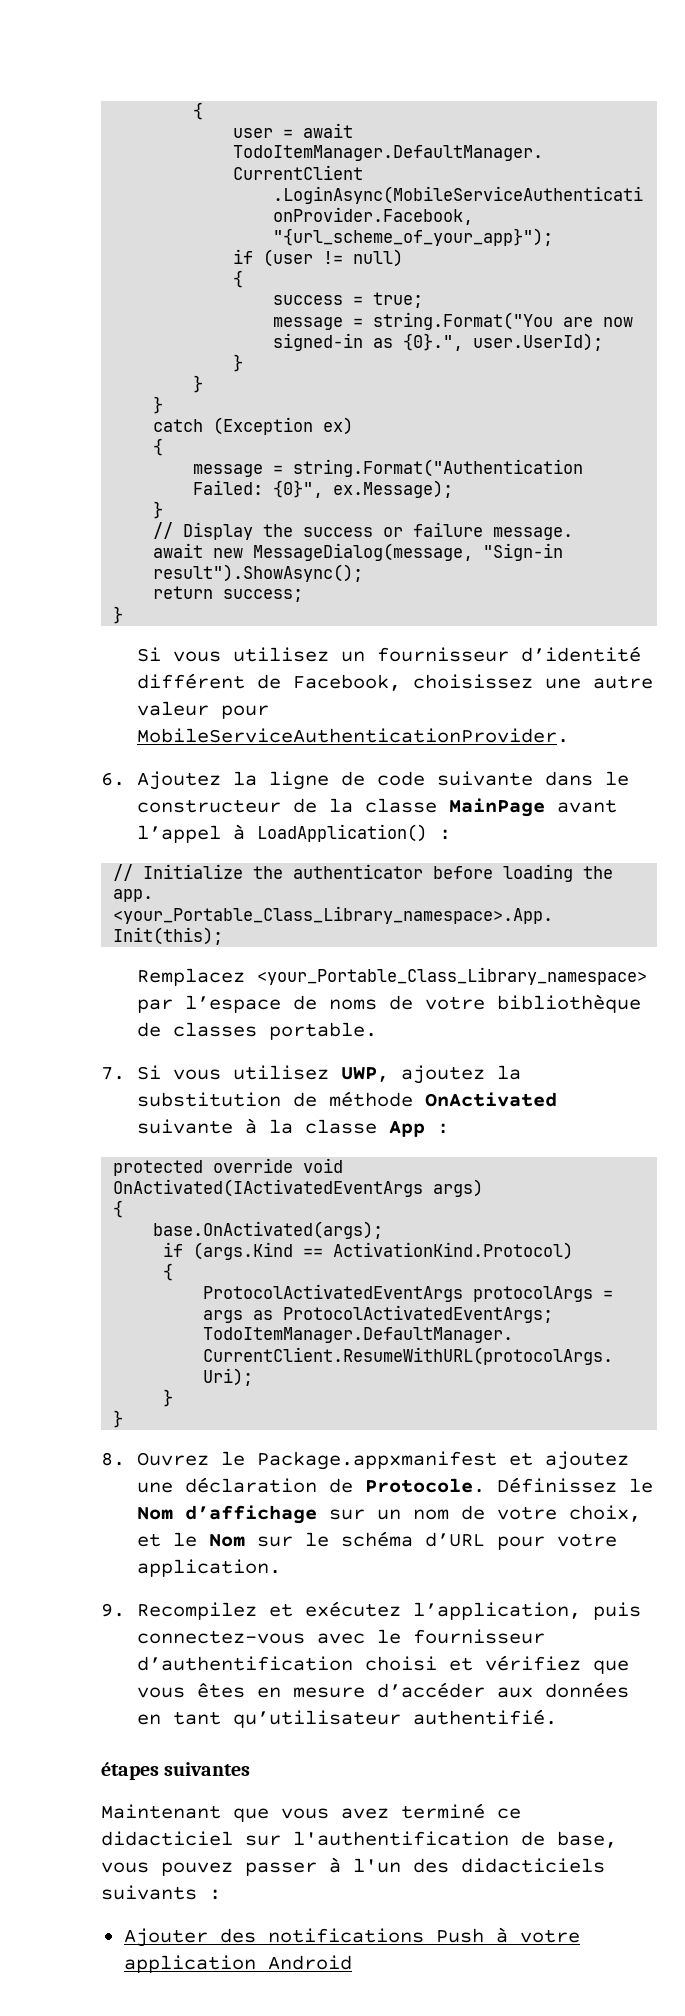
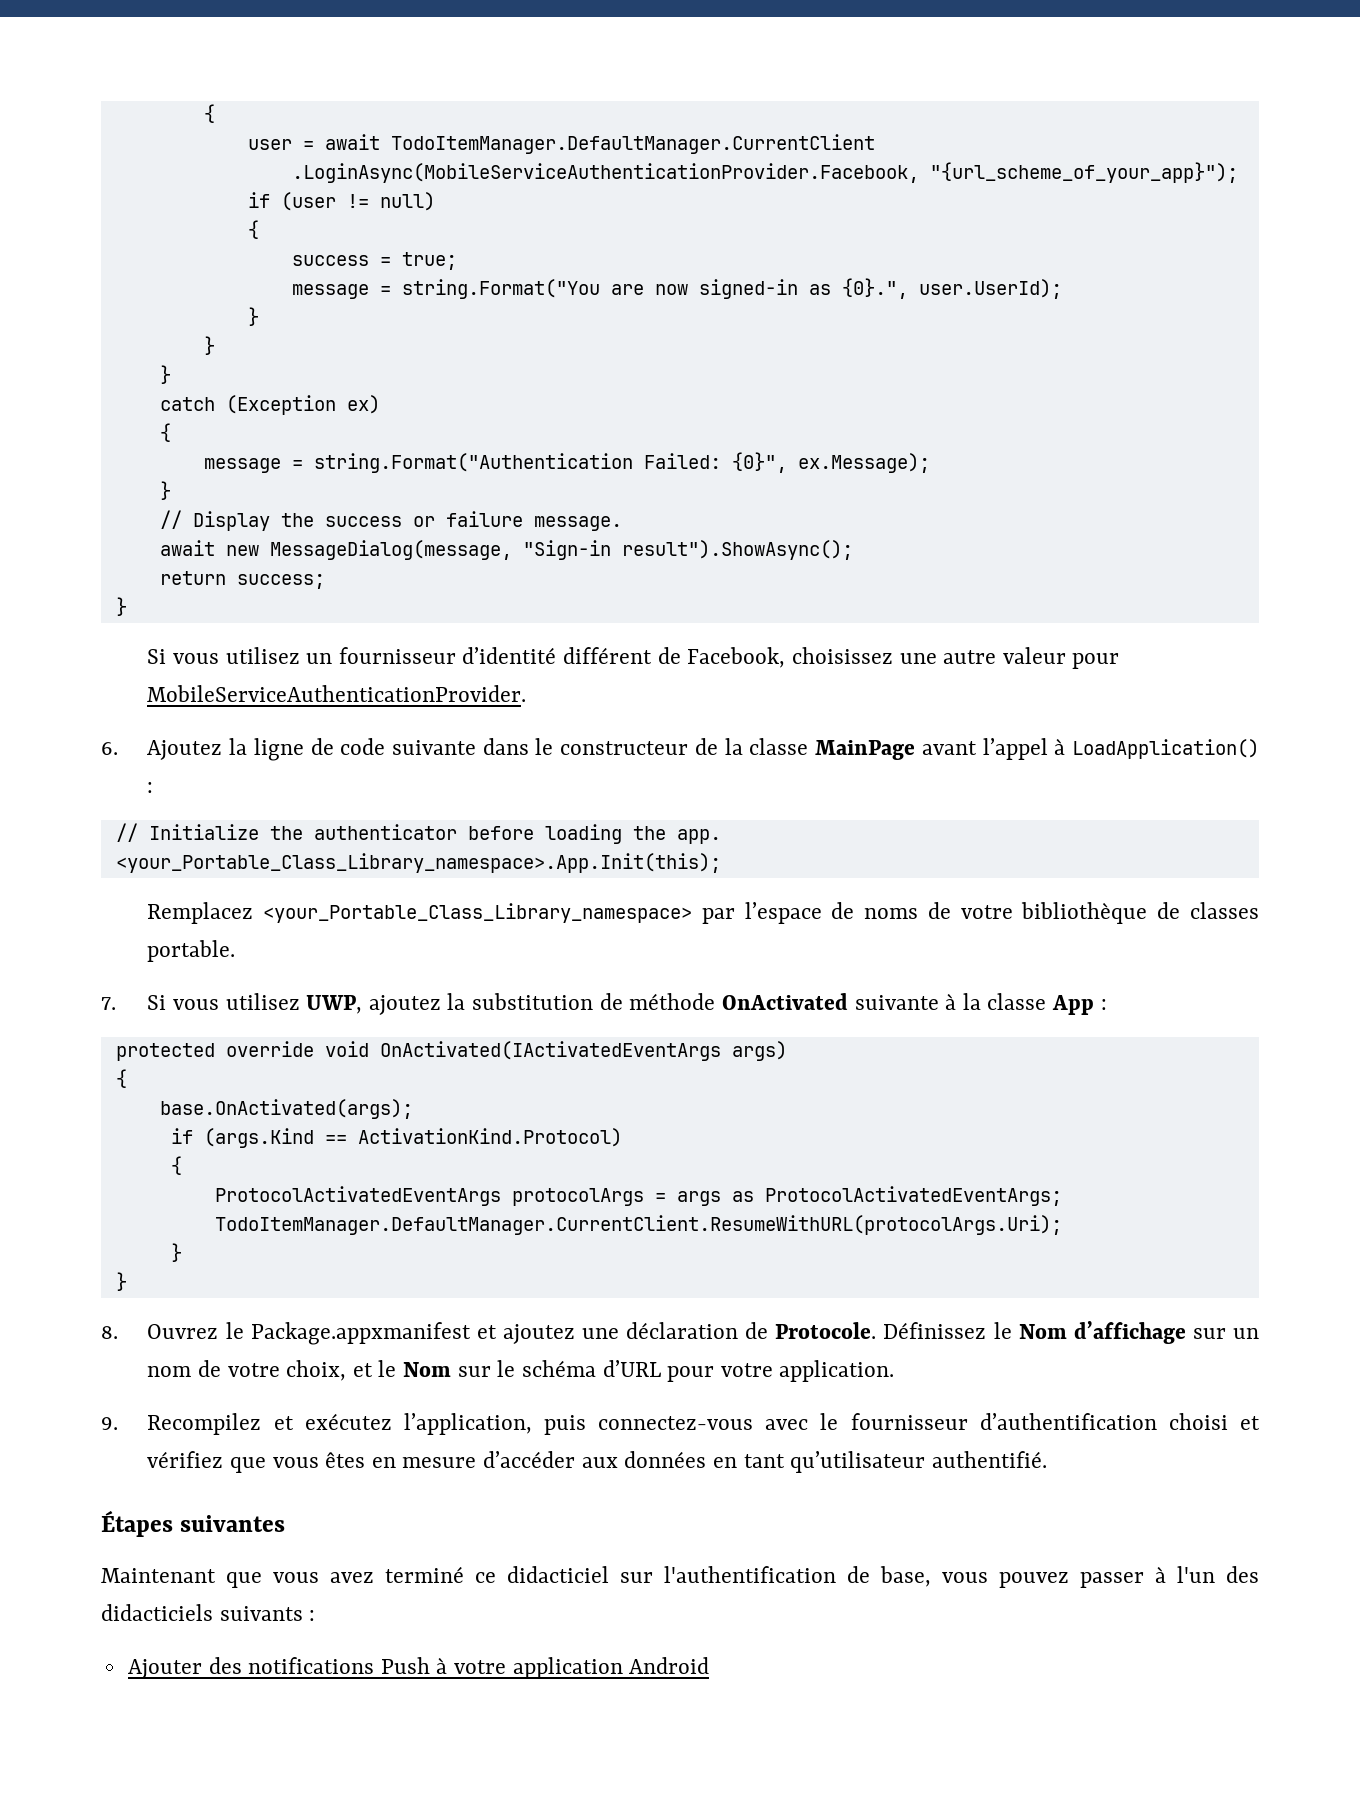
- étapes suivantes
+ Étapes suivantes

